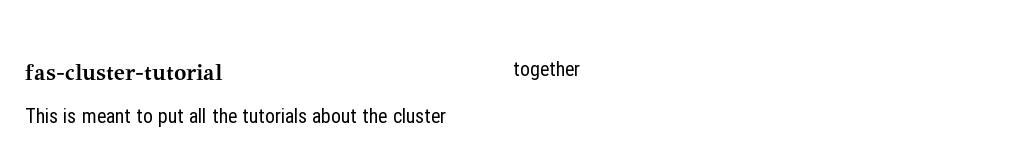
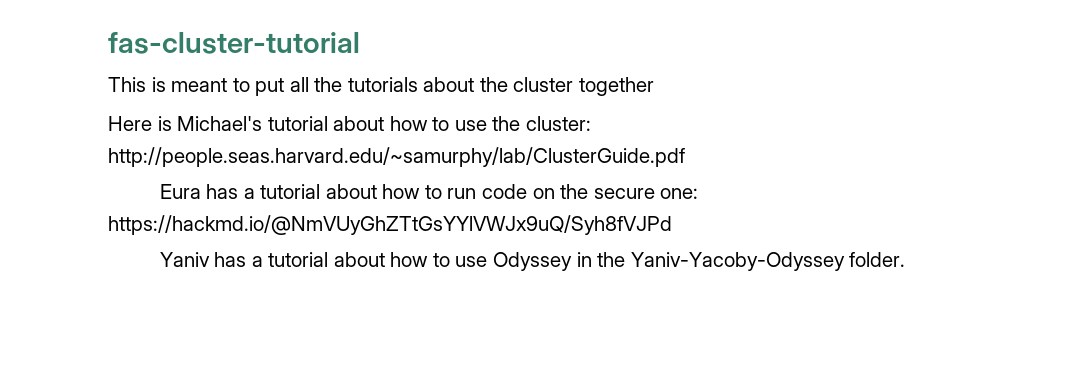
+ Here is Michael's tutorial about how to use the cluster: http://people.seas.harvard.edu/~samurphy/lab/ClusterGuide.pdf
+ Eura has a tutorial about how to run code on the secure one: https://hackmd.io/@NmVUyGhZTtGsYYlVWJx9uQ/Syh8fVJPd
+ Yaniv has a tutorial about how to use Odyssey in the Yaniv-Yacoby-Odyssey folder.

